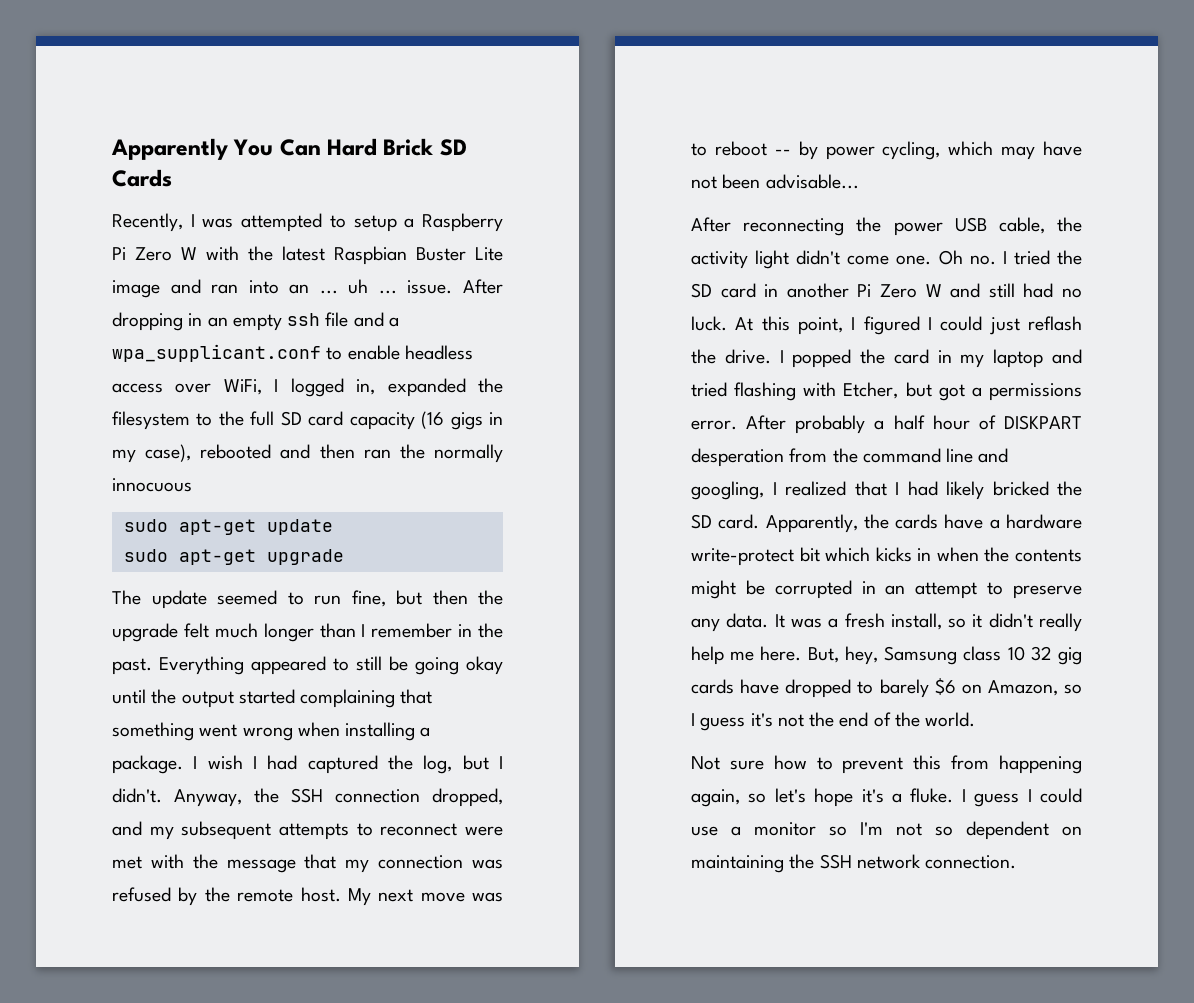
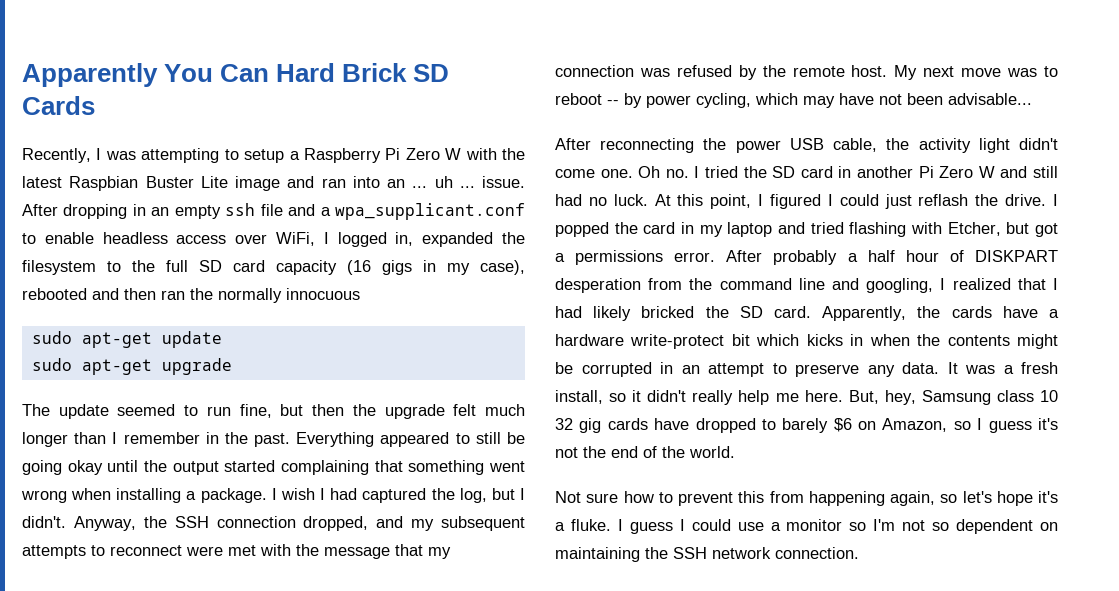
- Recently, I was attempted to setup a Raspberry Pi Zero W with the latest Raspbian Buster Lite image and ran into an ... uh ... issue.
+ Recently, I was attempting to setup a Raspberry Pi Zero W with the latest Raspbian Buster Lite image and ran into an ... uh ... issue.

